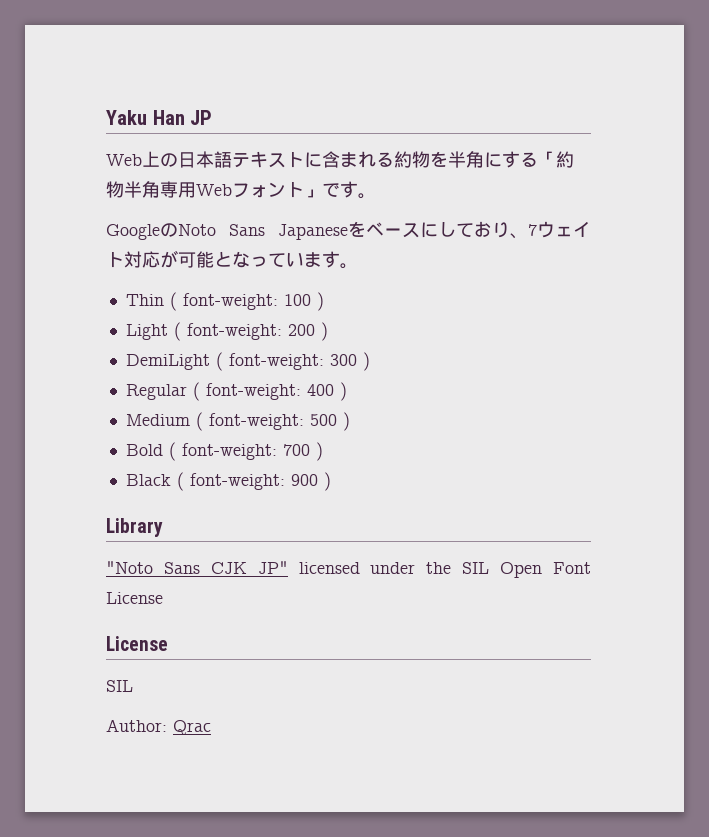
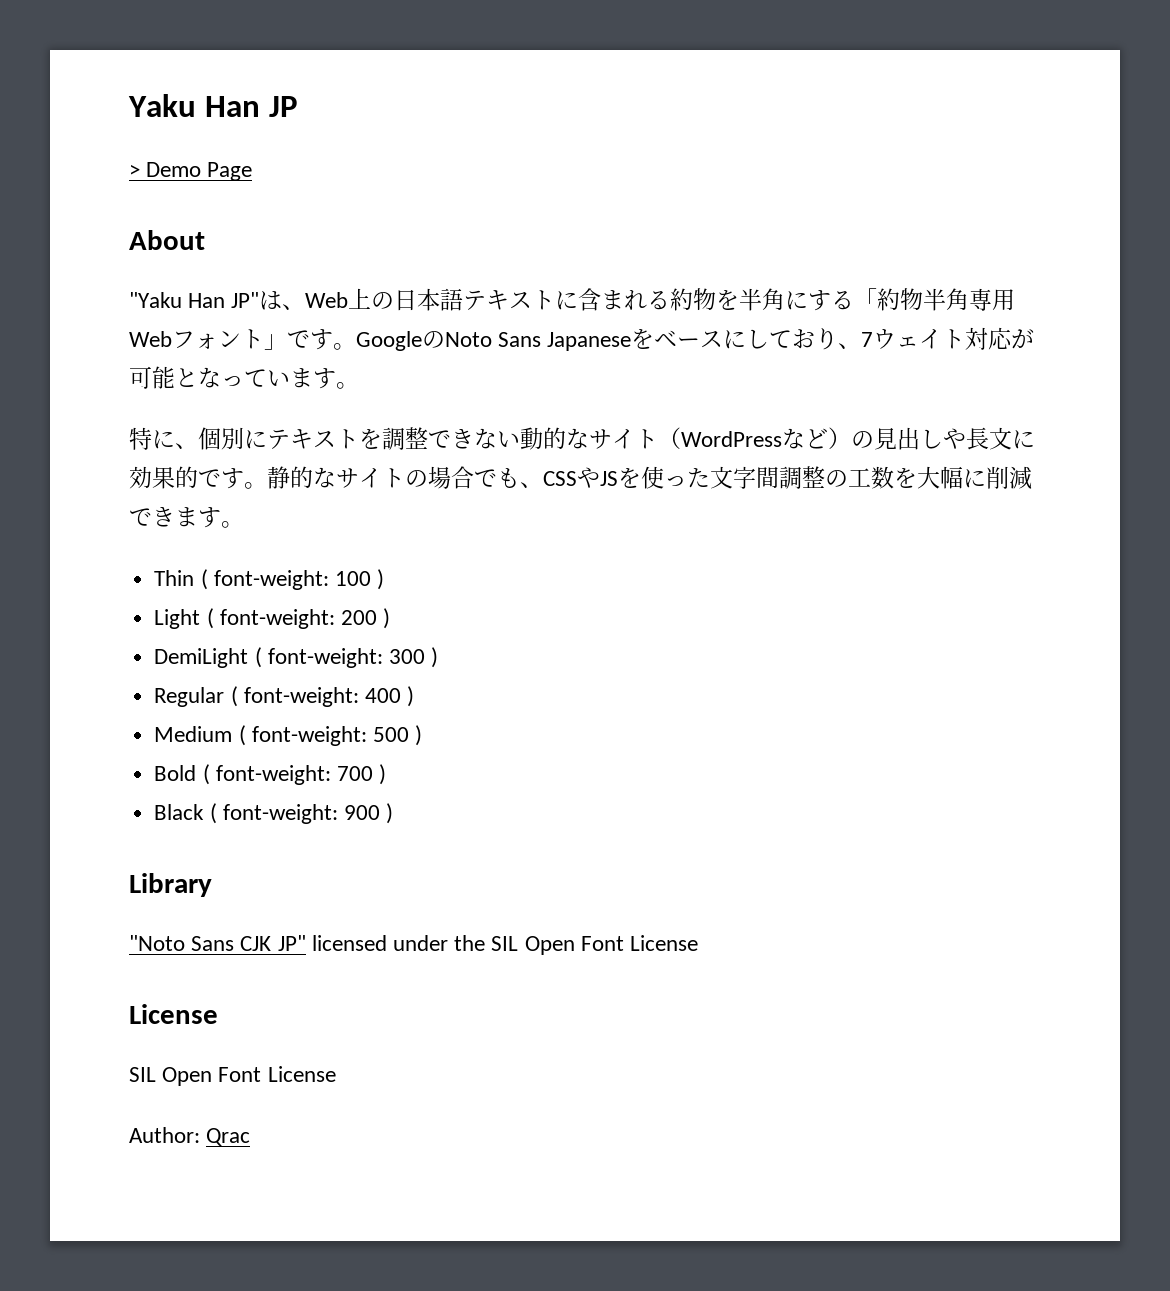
- Web上の日本語テキストに含まれる約物を半角にする「約物半角専用Webフォント」です。
- GoogleのNoto Sans Japaneseをベースにしており、7ウェイト対応が可能となっています。
+ > Demo Page
+ About
+ "Yaku Han JP"は、Web上の日本語テキストに含まれる約物を半角にする「約物半角専用Webフォント」です。GoogleのNoto Sans Japaneseをベースにしており、7ウェイト対応が可能となっています。
+ 特に、個別にテキストを調整できない動的なサイト（WordPressなど）の見出しや長文に効果的です。静的なサイトの場合でも、CSSやJSを使った文字間調整の工数を大幅に削減できます。
  "Noto Sans CJK JP" licensed under the SIL Open Font License
  License
- SIL
+ SIL Open Font License

